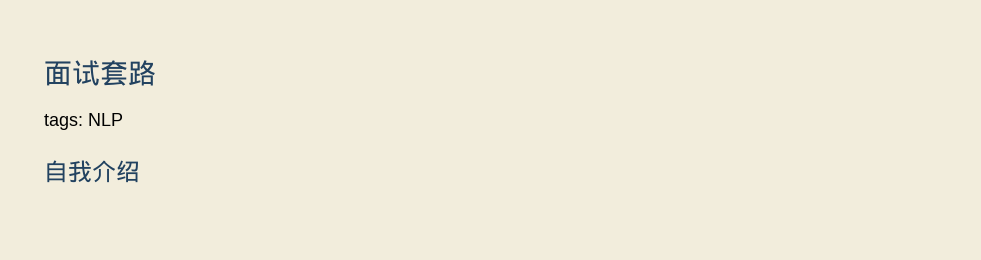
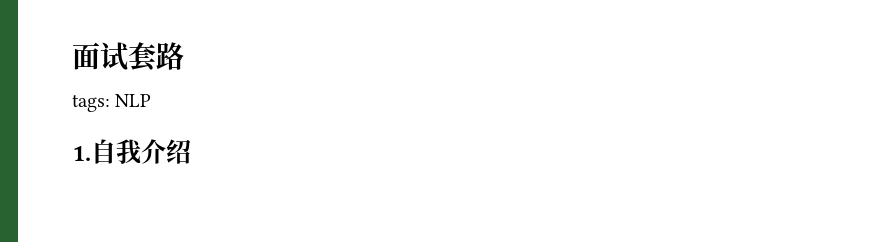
- 自我介绍
+ 1.自我介绍

